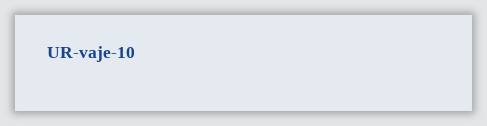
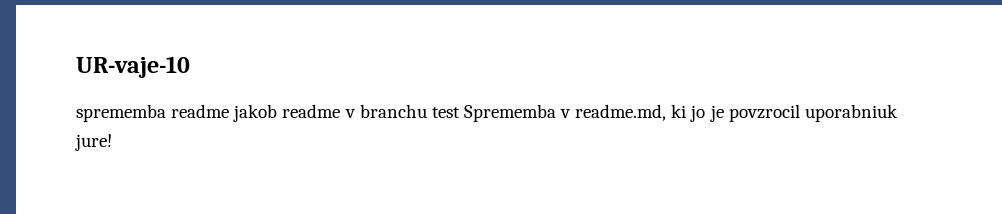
+ sprememba readme jakob readme v branchu test Sprememba v readme.md, ki jo je povzrocil uporabniuk jure!

